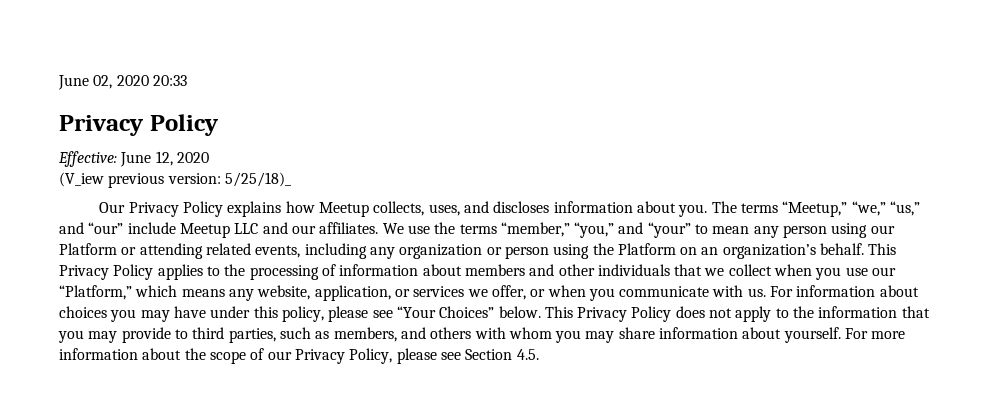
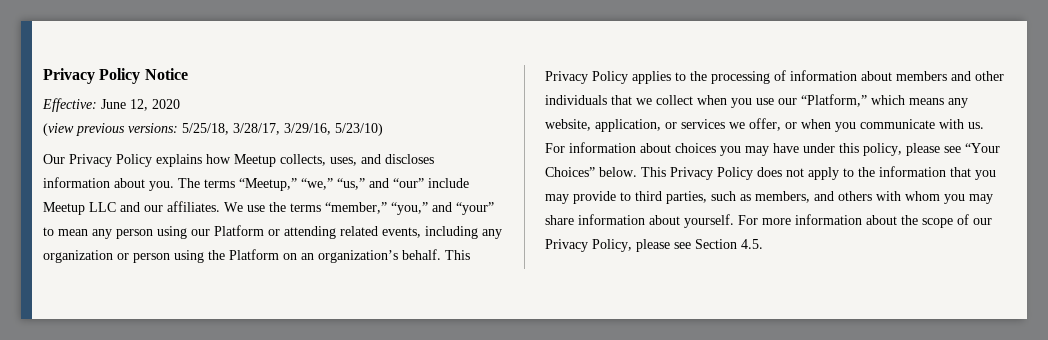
- June 02, 2020 20:33
- Privacy Policy
+ Privacy Policy Notice
- (V_iew previous version: 5/25/18)_
+ (view previous versions: 5/25/18, 3/28/17, 3/29/16, 5/23/10)

